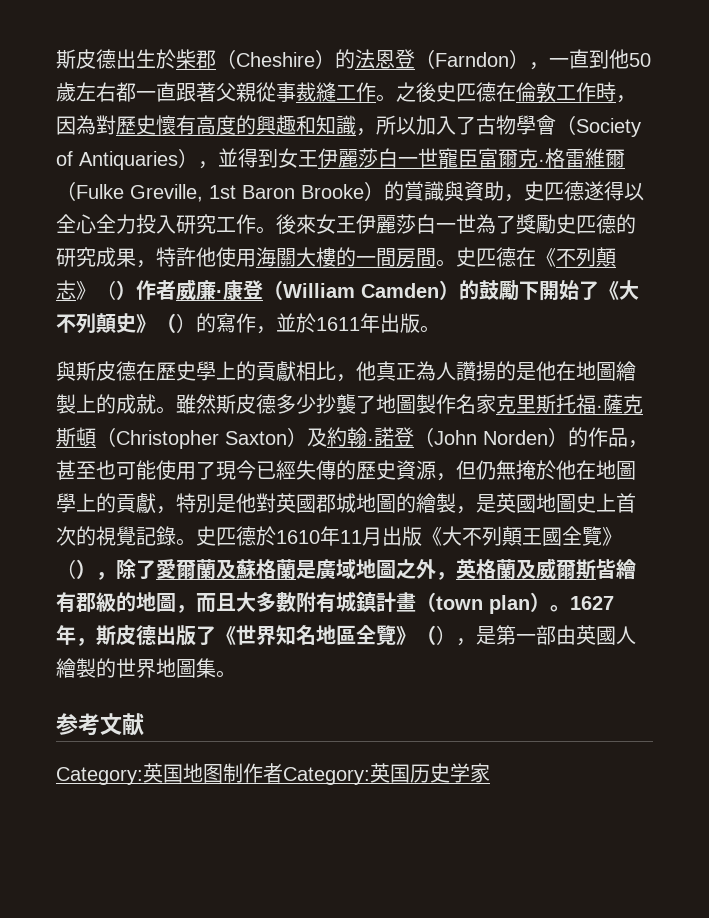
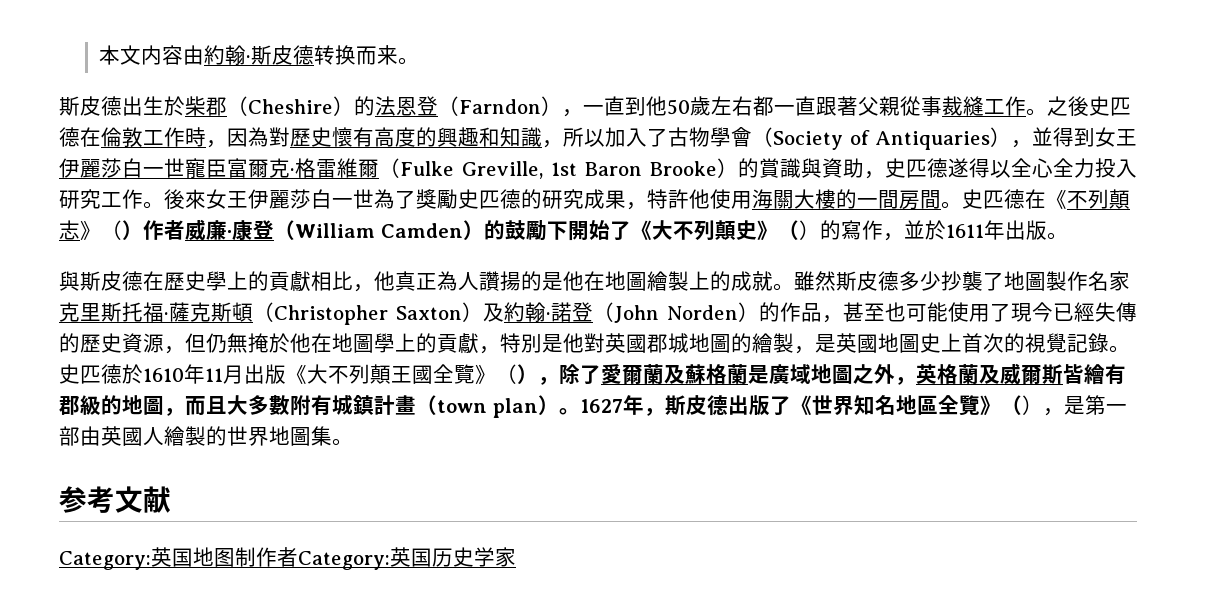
+ 本文内容由約翰·斯皮德转换而来。

